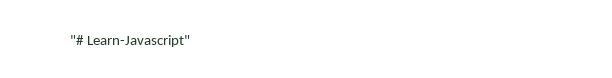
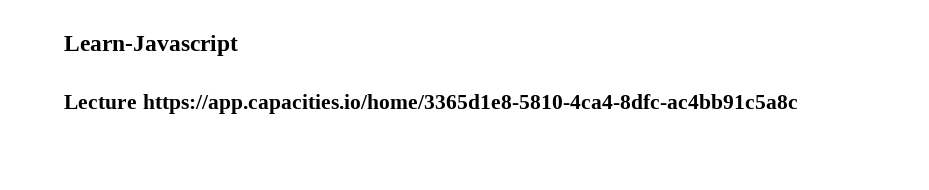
- "# Learn-Javascript"
+ Learn-Javascript
+ Lecture https://app.capacities.io/home/3365d1e8-5810-4ca4-8dfc-ac4bb91c5a8c

